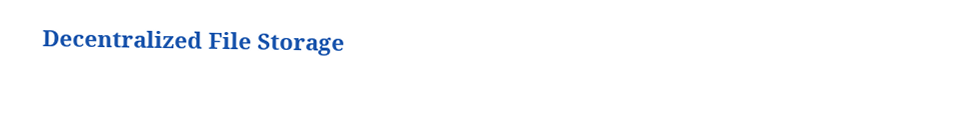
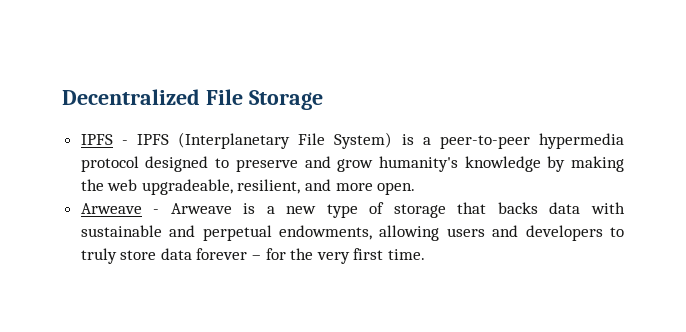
+ IPFS - IPFS (Interplanetary File System) is a peer-to-peer hypermedia protocol designed to preserve and grow humanity's knowledge by making the web upgradeable, resilient, and more open.
+ Arweave - Arweave is a new type of storage that backs data with sustainable and perpetual endowments, allowing users and developers to truly store data forever – for the very first time.

